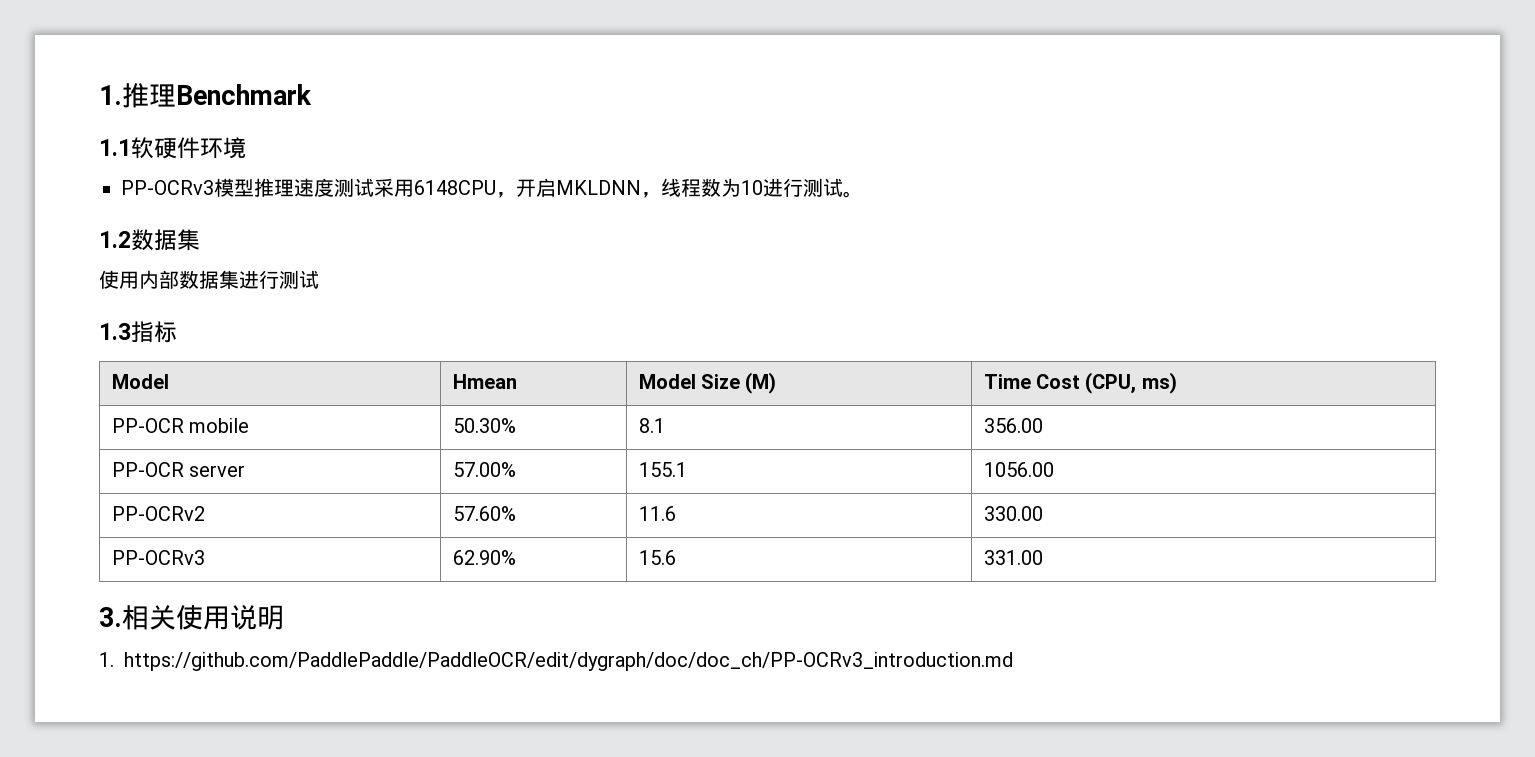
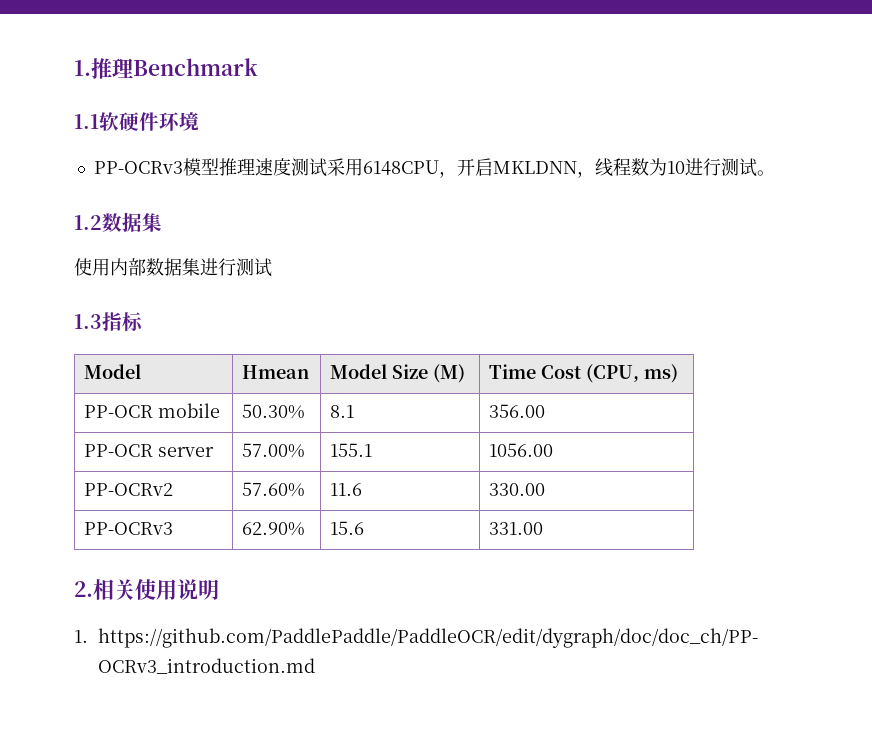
- 3.相关使用说明
+ 2.相关使用说明

